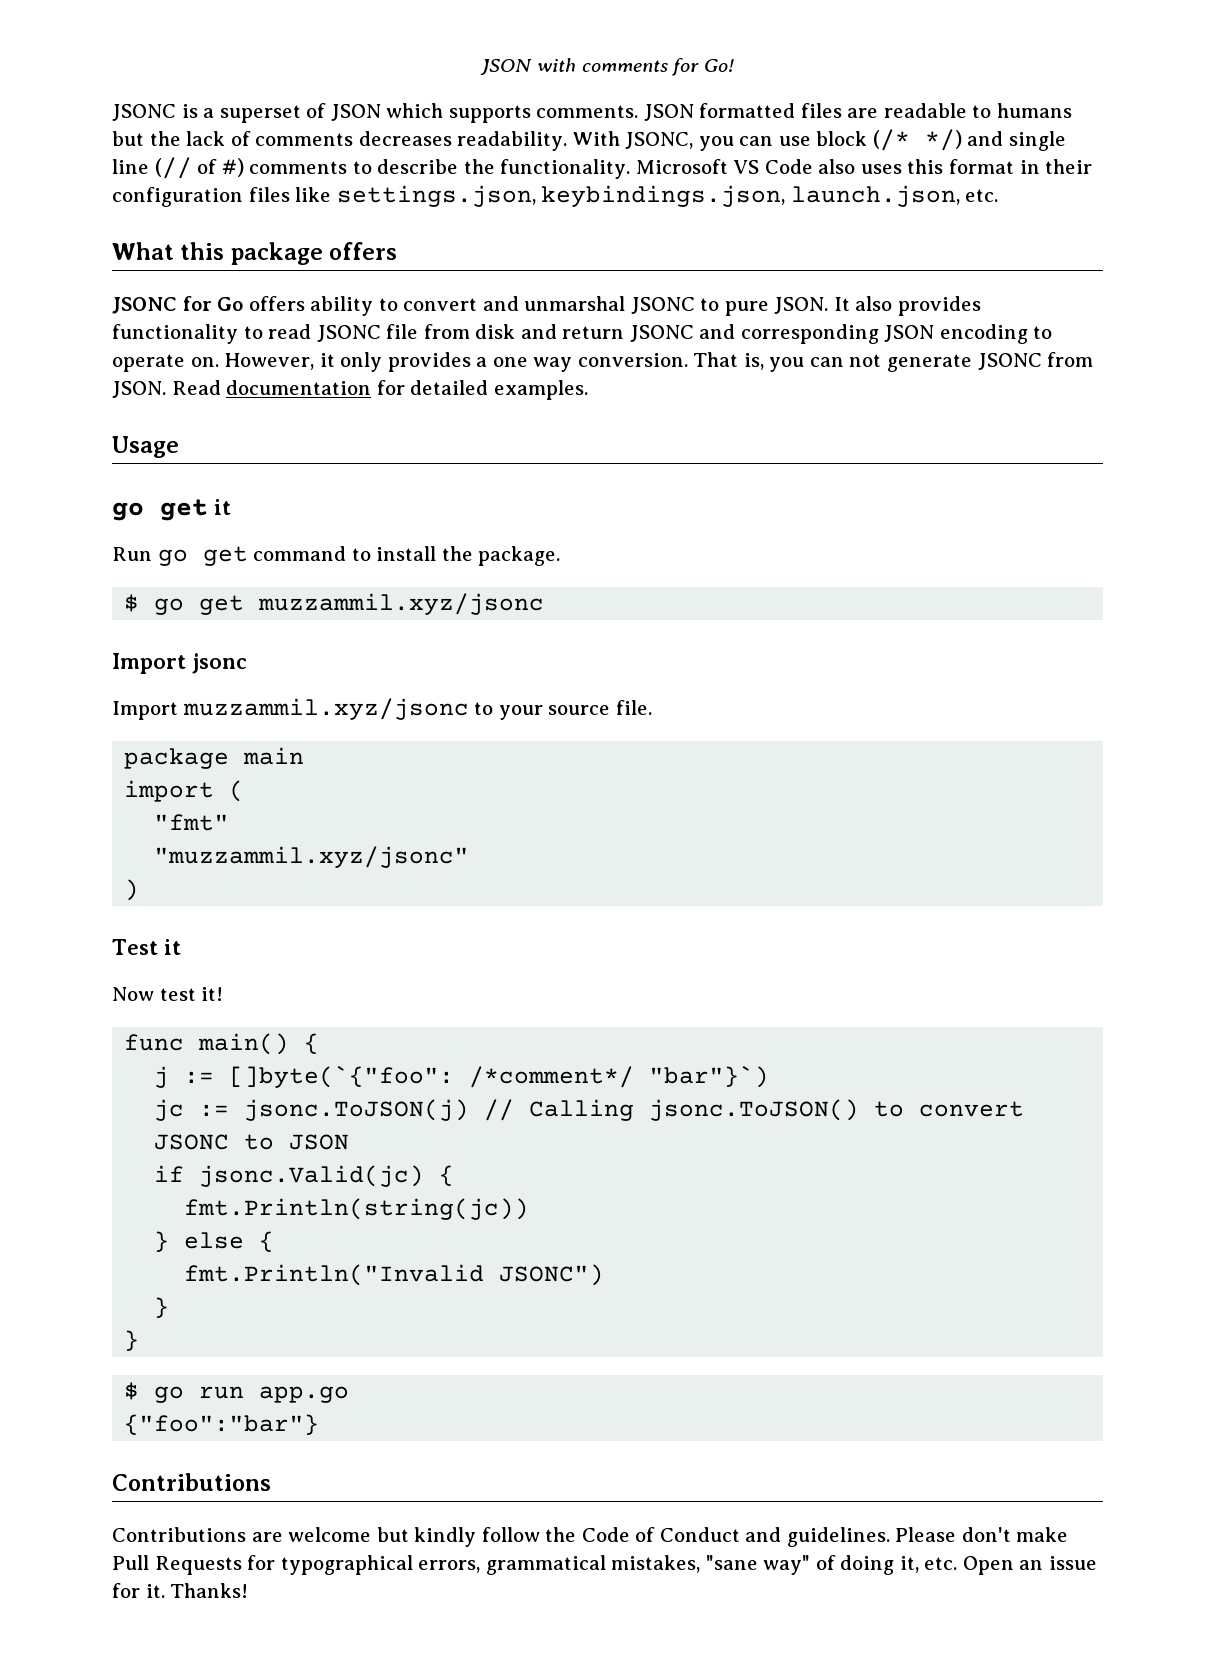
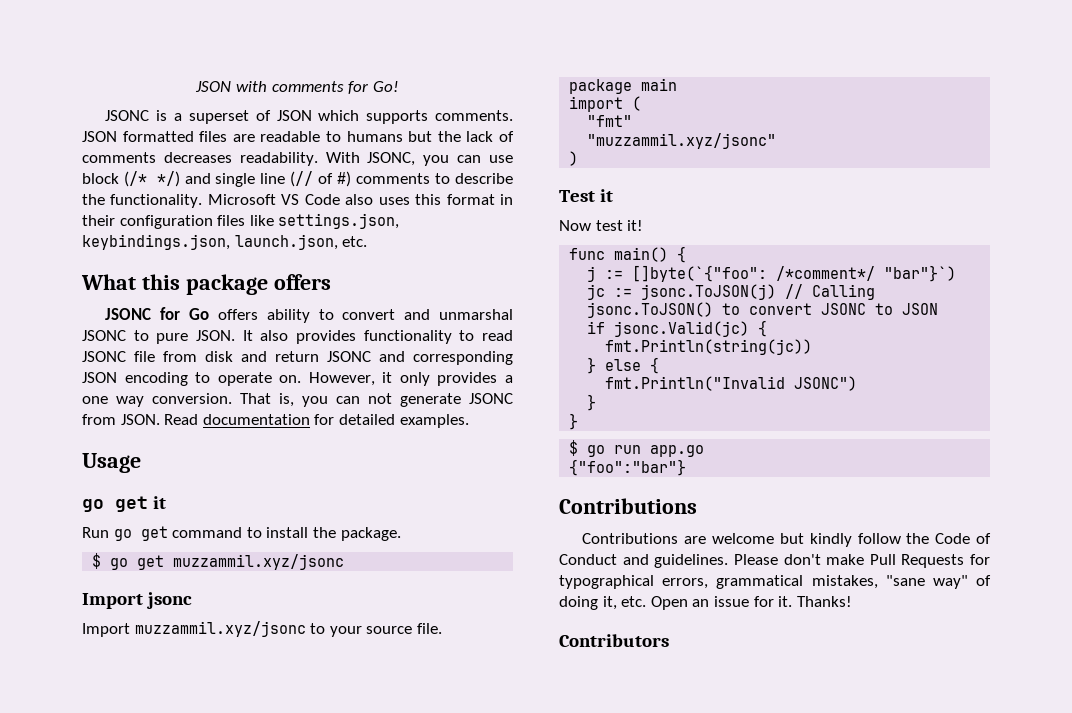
+ Contributors

